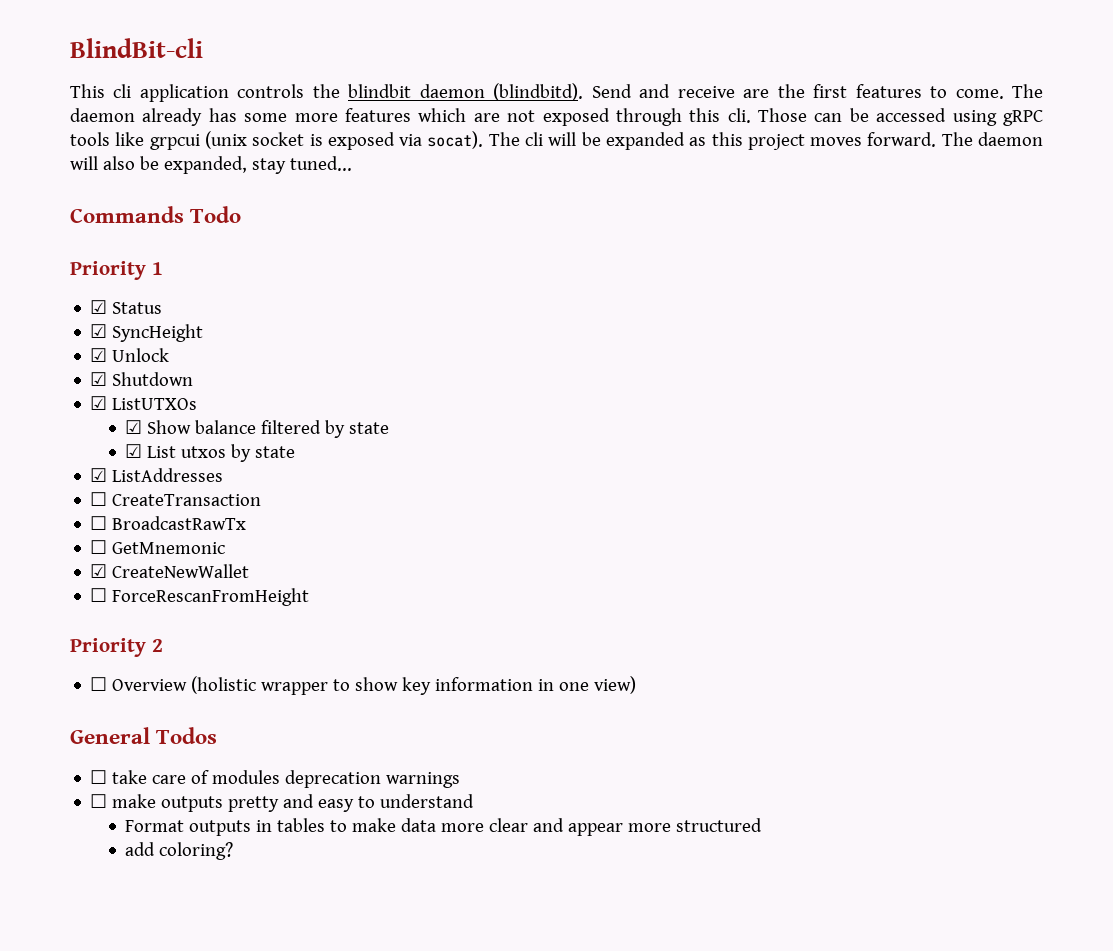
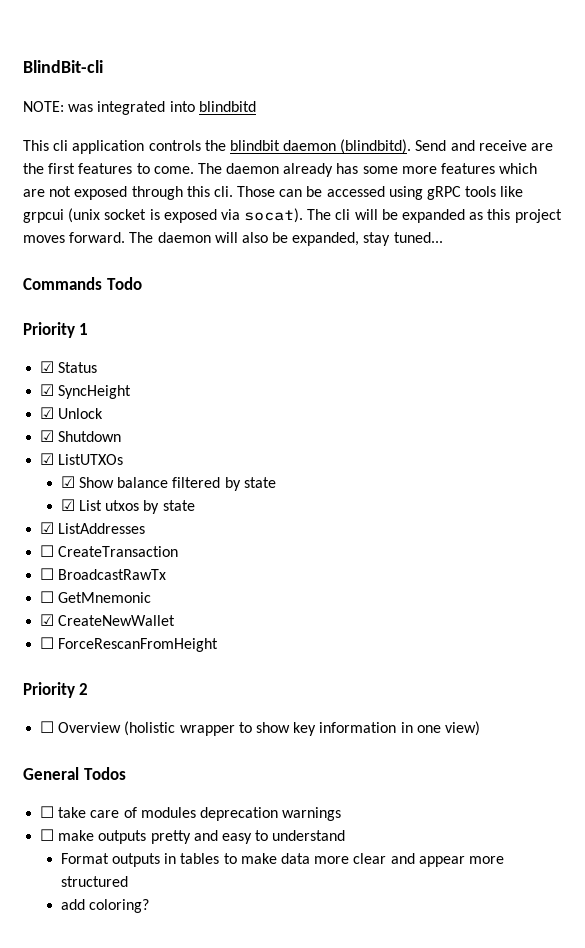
+ NOTE: was integrated into blindbitd

